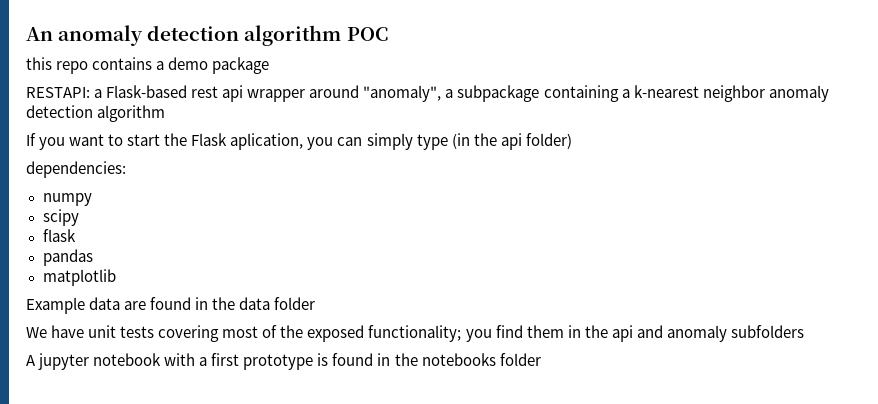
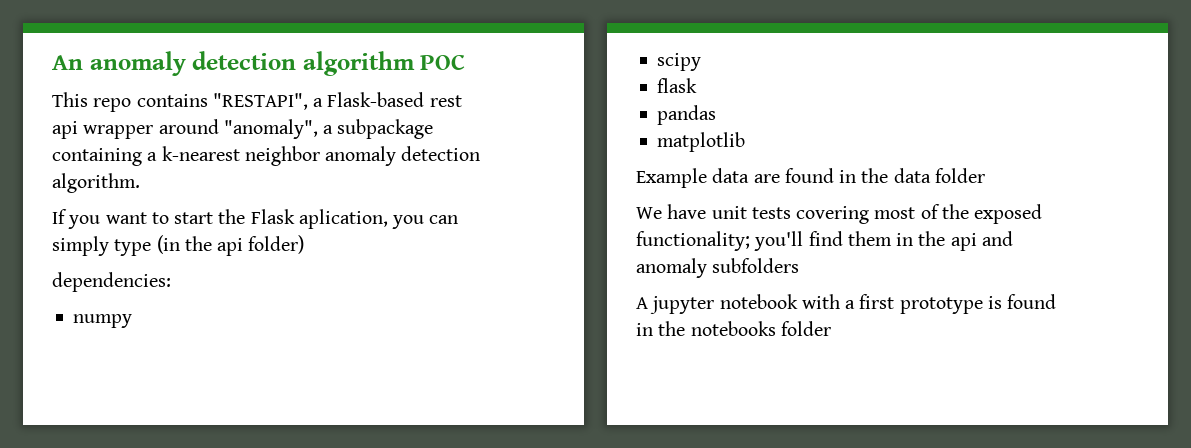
- this repo contains a demo package
- RESTAPI: a Flask-based rest api wrapper around "anomaly", a subpackage containing a k-nearest neighbor anomaly detection algorithm
+ This repo contains "RESTAPI", a Flask-based rest api wrapper around "anomaly", a subpackage containing a k-nearest neighbor anomaly detection algorithm.
- We have unit tests covering most of the exposed functionality; you find them in the api and anomaly subfolders
+ We have unit tests covering most of the exposed functionality; you'll find them in the api and anomaly subfolders

